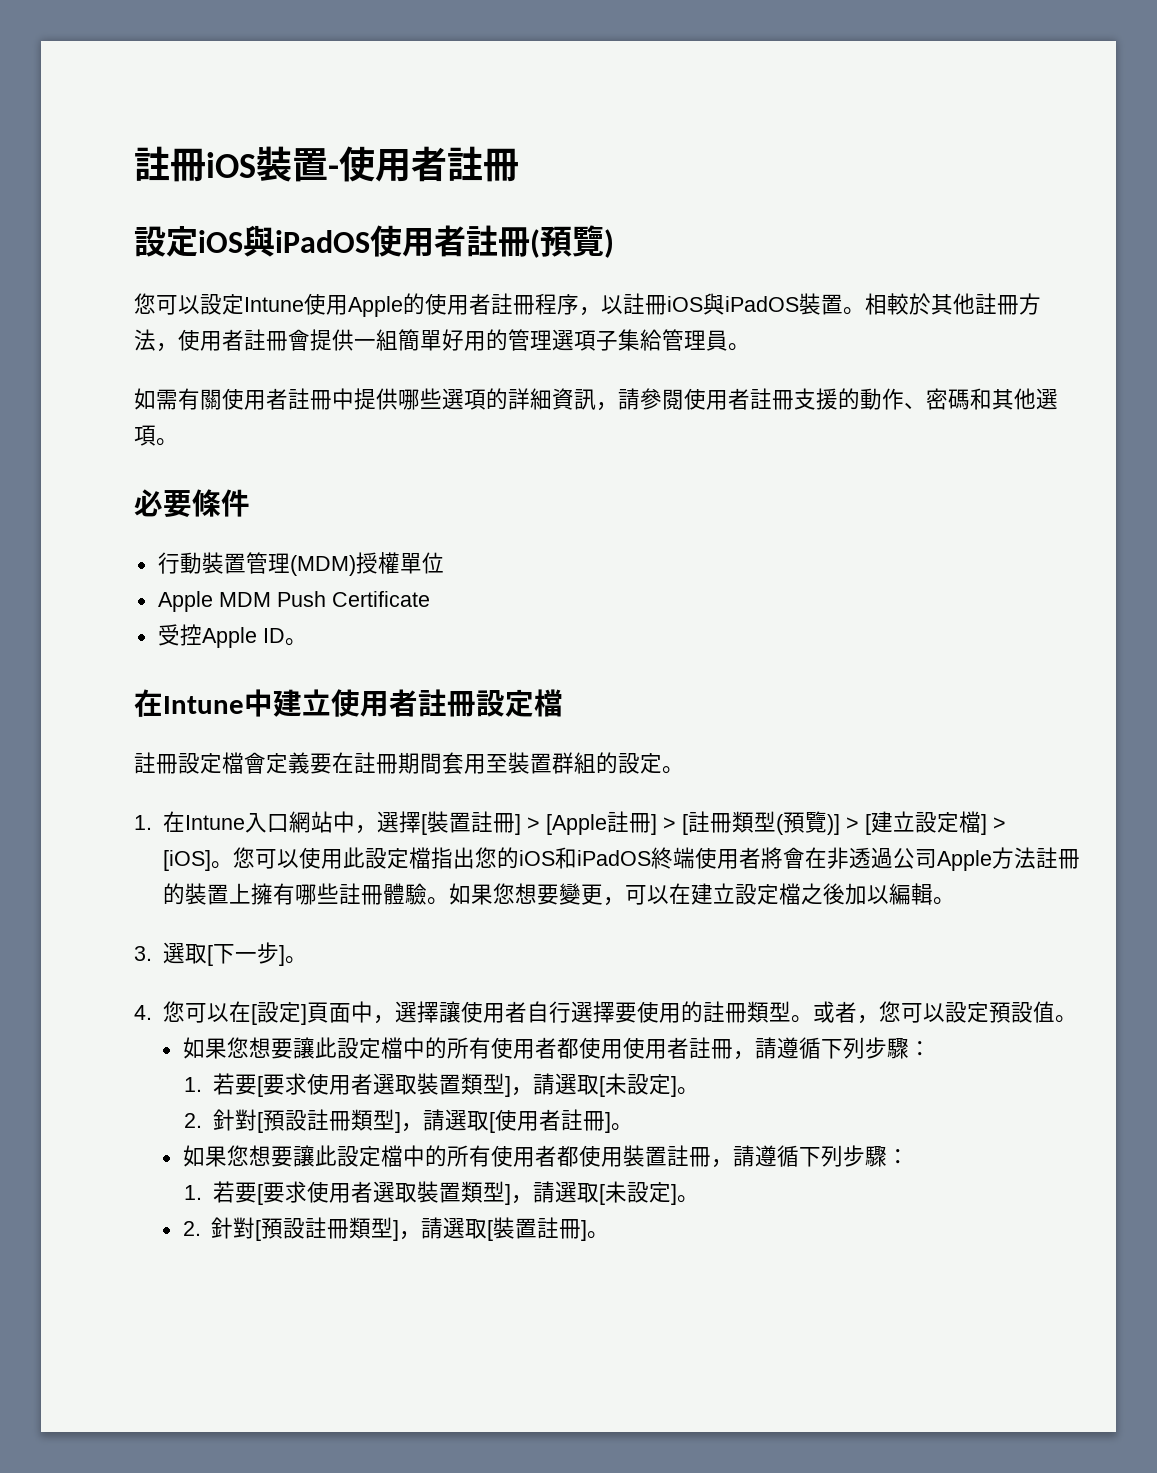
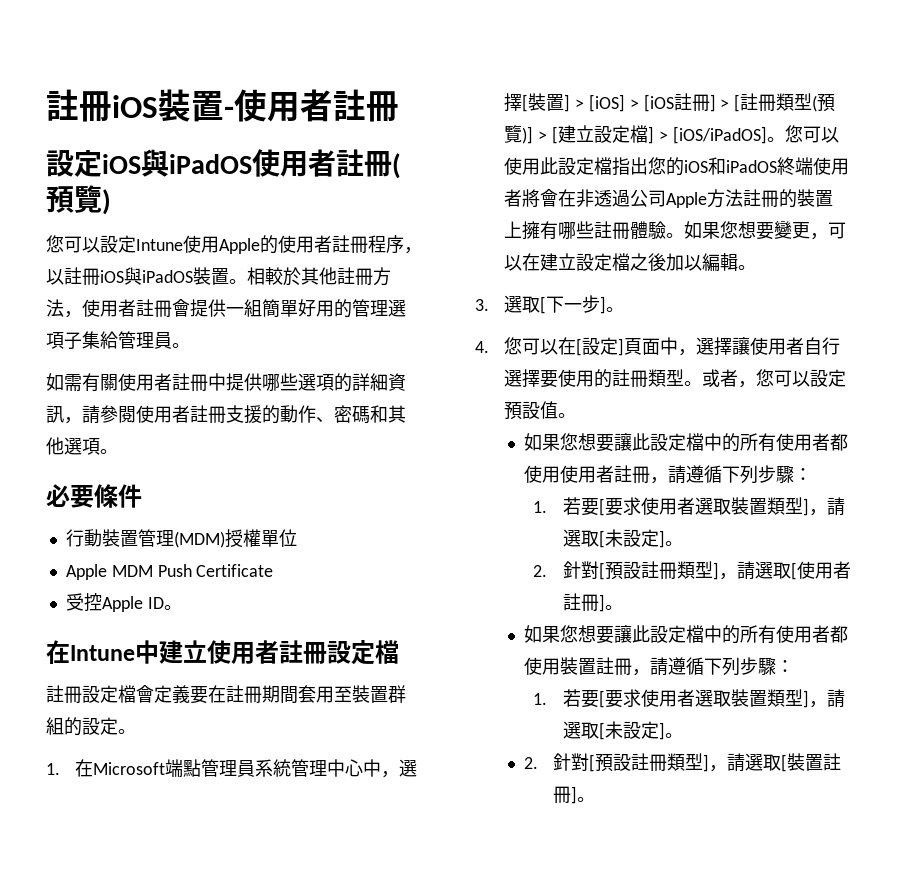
- 1.在Intune入口網站中，選擇[裝置註冊] > [Apple註冊] > [註冊類型(預覽)] > [建立設定檔] > [iOS]。
+ 1.在Microsoft端點管理員系統管理中心中，選擇[裝置] > [iOS] > [iOS註冊] > [註冊類型(預覽)] > [建立設定檔] > [iOS/iPadOS]。

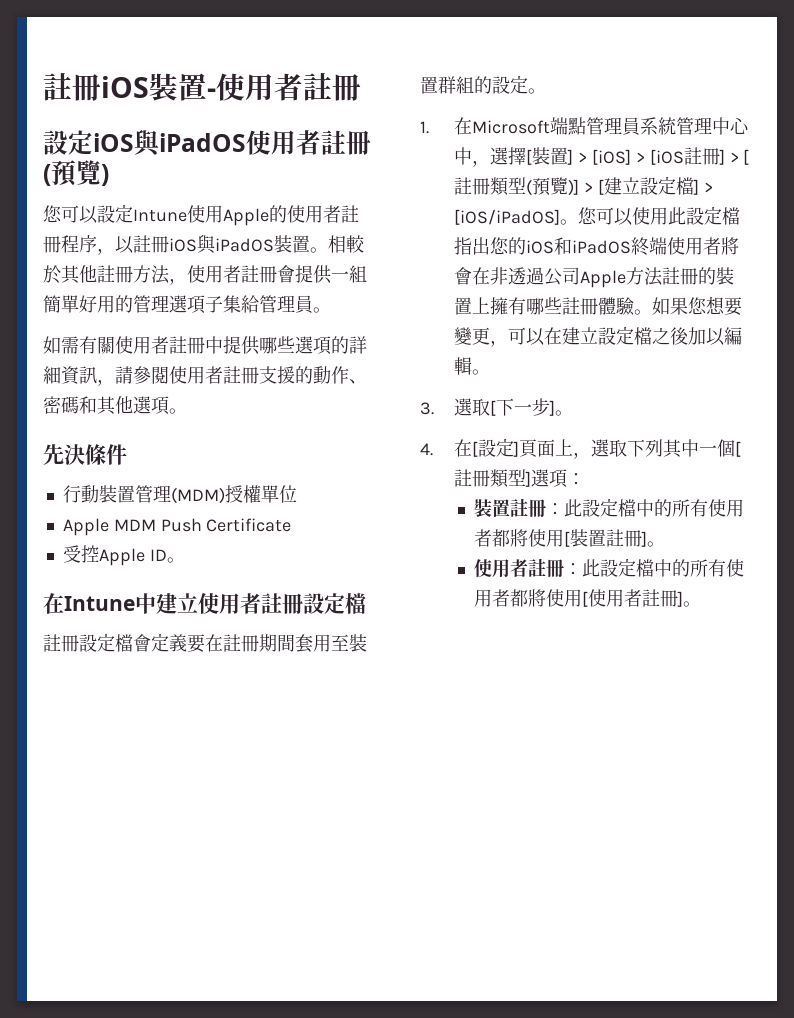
- 必要條件
+ 先決條件
- 4.您可以在[設定]頁面中，選擇讓使用者自行選擇要使用的註冊類型。或者，您可以設定預設值。
- 如果您想要讓此設定檔中的所有使用者都使用使用者註冊，請遵循下列步驟：
- 1.若要[要求使用者選取裝置類型]，請選取[未設定]。
- 2.針對[預設註冊類型]，請選取[使用者註冊]。
- 如果您想要讓此設定檔中的所有使用者都使用裝置註冊，請遵循下列步驟：
- 1.若要[要求使用者選取裝置類型]，請選取[未設定]。
- 2.針對[預設註冊類型]，請選取[裝置註冊]。
+ 4.在[設定]頁面上，選取下列其中一個[註冊類型]選項：
+ 裝置註冊：此設定檔中的所有使用者都將使用[裝置註冊]。
+ 使用者註冊：此設定檔中的所有使用者都將使用[使用者註冊]。

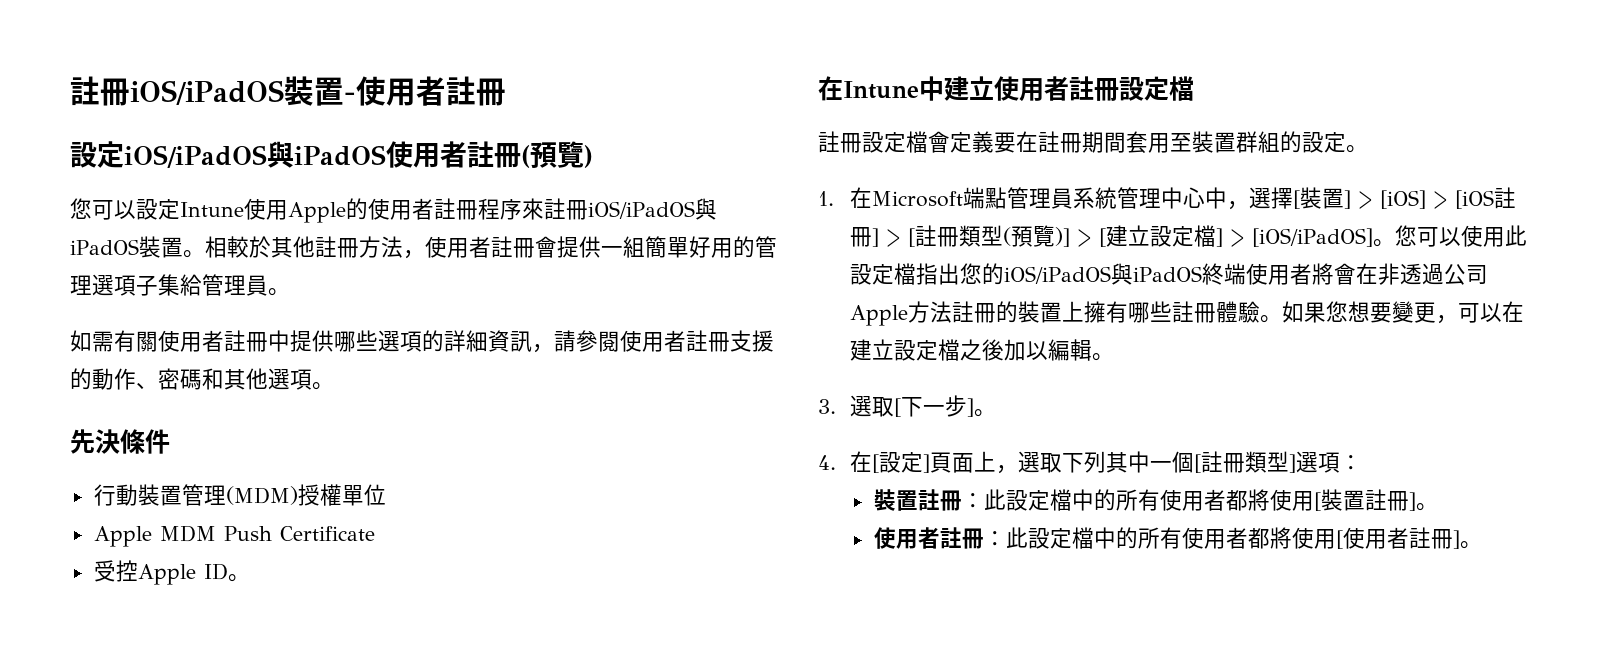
- 註冊iOS裝置-使用者註冊
+ 註冊iOS/iPadOS裝置-使用者註冊
- 設定iOS與iPadOS使用者註冊(預覽)
+ 設定iOS/iPadOS與iPadOS使用者註冊(預覽)
- 您可以設定Intune使用Apple的使用者註冊程序，以註冊iOS與iPadOS裝置。
+ 您可以設定Intune使用Apple的使用者註冊程序來註冊iOS/iPadOS與iPadOS裝置。
- 您可以使用此設定檔指出您的iOS和iPadOS終端使用者將會在非透過公司Apple方法註冊的裝置上擁有哪些註冊體驗。
+ 您可以使用此設定檔指出您的iOS/iPadOS與iPadOS終端使用者將會在非透過公司Apple方法註冊的裝置上擁有哪些註冊體驗。

